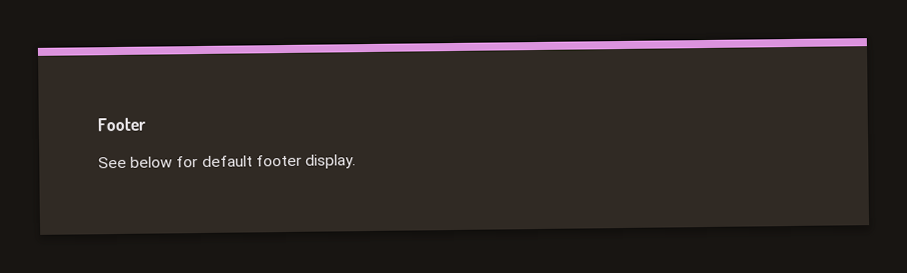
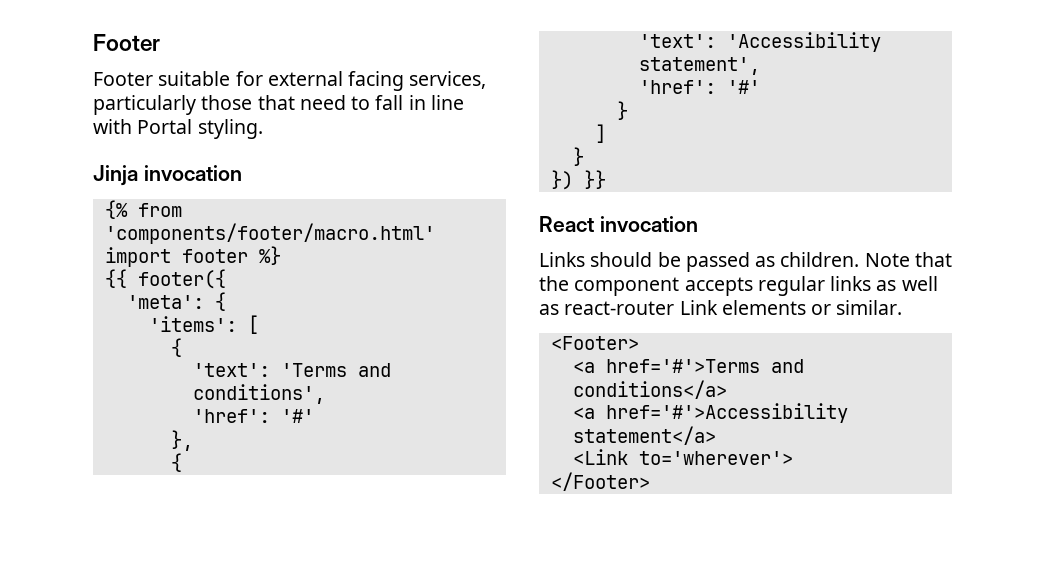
- See below for default footer display.
+ Footer suitable for external facing services, particularly those that need to fall in line with Portal styling.
+ Jinja invocation
+ {% from 'components/footer/macro.html' import footer %}
+ {{ footer({
+ 'meta': {
+ 'items': [
+ {
+ 'text': 'Terms and conditions',
+ 'href': '#'
+ },
+ {
+ 'text': 'Accessibility statement',
+ 'href': '#'
+ }
+ ]
+ }
+ }) }}
+ React invocation
+ Links should be passed as children. Note that the component accepts regular links as well as react-router Link elements or similar.
+ <Footer>
+ <a href='#'>Terms and conditions</a>
+ <a href='#'>Accessibility statement</a>
+ <Link to='wherever'>
+ </Footer>

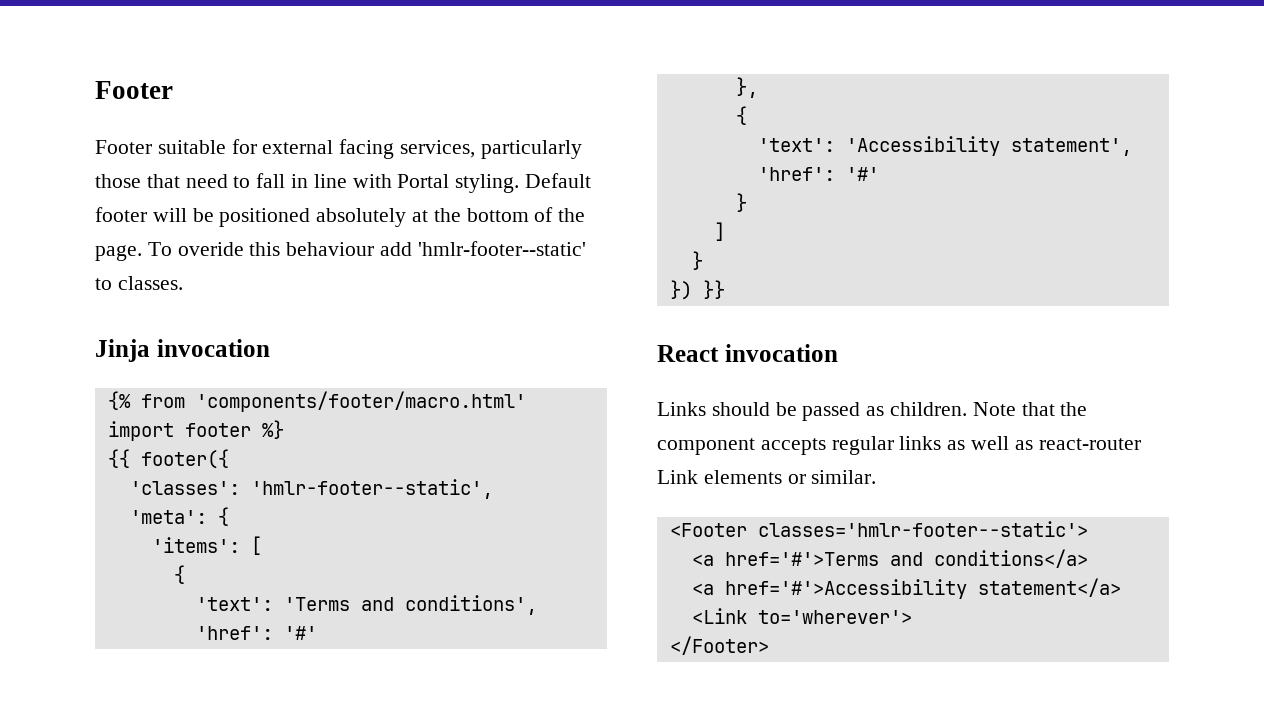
+ Default footer will be positioned absolutely at the bottom of the page. To overide this behaviour add 'hmlr-footer--static' to classes.
+ 'classes': 'hmlr-footer--static',
- <Footer>
+ <Footer classes='hmlr-footer--static'>

